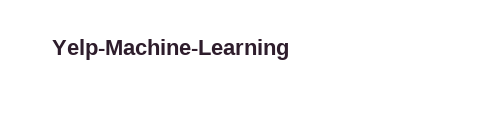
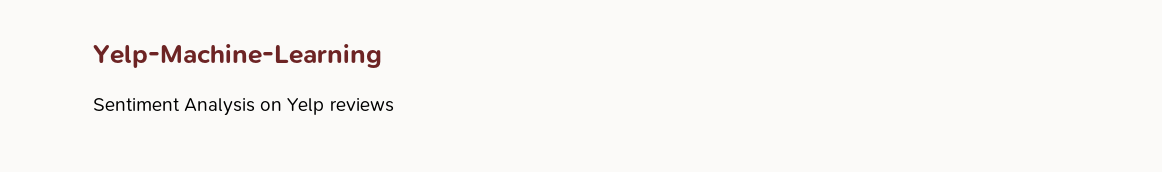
+ Sentiment Analysis on Yelp reviews

